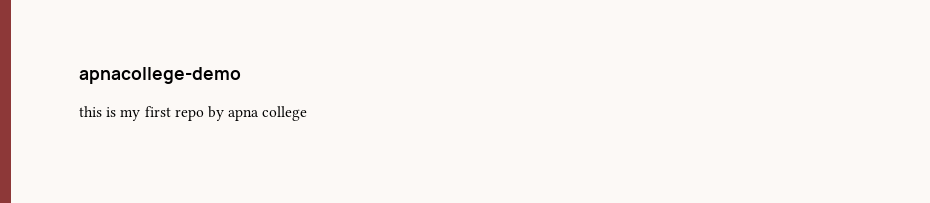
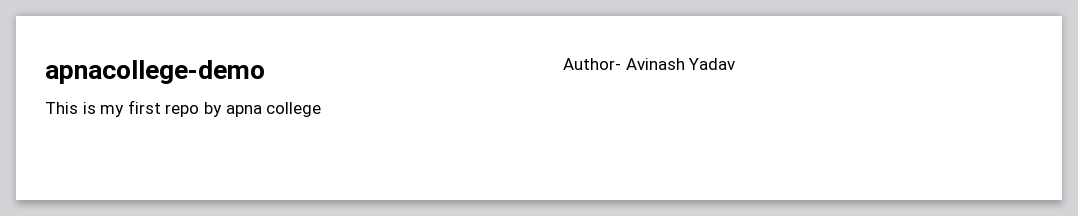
- this is my first repo by apna college
+ This is my first repo by apna college
+ Author- Avinash Yadav

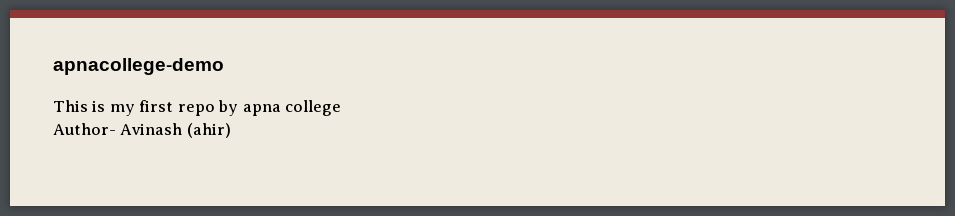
- Author- Avinash Yadav
+ Author- Avinash (ahir)

